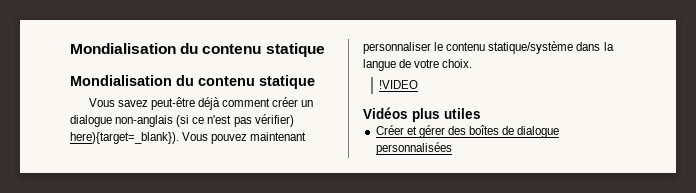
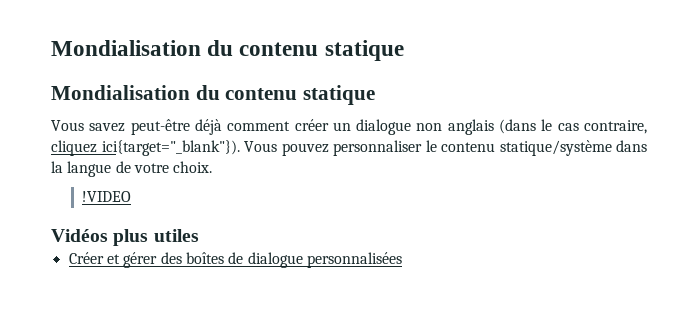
- Vous savez peut-être déjà comment créer un dialogue non-anglais (si ce n'est pas vérifier) here){target=_blank}).
+ Vous savez peut-être déjà comment créer un dialogue non anglais (dans le cas contraire, cliquez ici{target="_blank"}).
- Vous pouvez maintenant personnaliser le contenu statique/système dans la langue de votre choix.
+ Vous pouvez personnaliser le contenu statique/système dans la langue de votre choix.

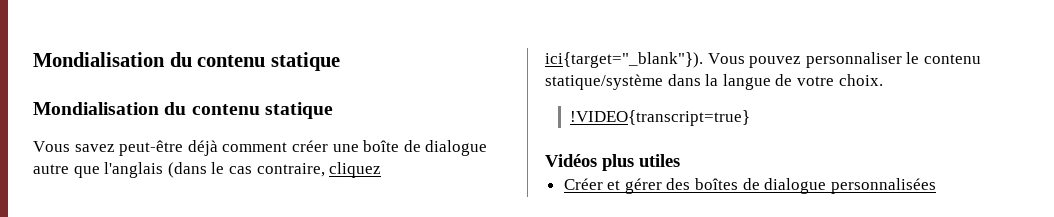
- Vous savez peut-être déjà comment créer un dialogue non anglais (dans le cas contraire, cliquez ici{target="_blank"}).
+ Vous savez peut-être déjà comment créer une boîte de dialogue autre que l'anglais (dans le cas contraire, cliquez ici{target="_blank"}).
- !VIDEO
+ !VIDEO{transcript=true}

